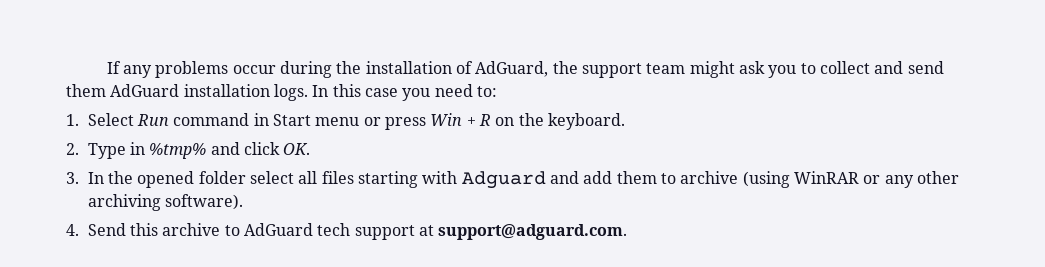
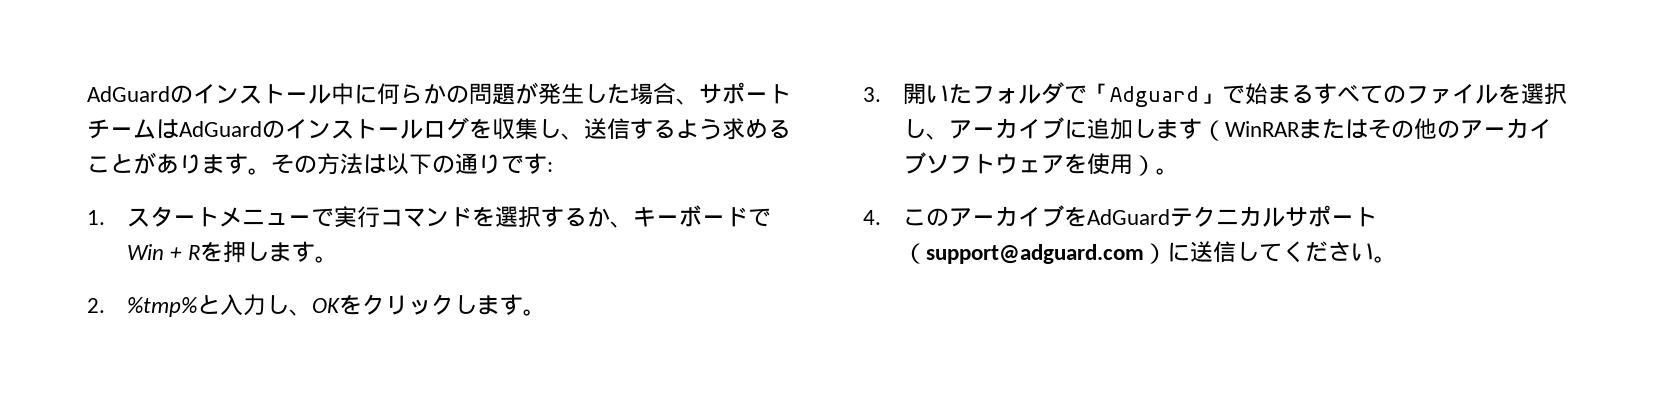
- If any problems occur during the installation of AdGuard, the support team might ask you to collect and send them AdGuard installation logs. In this case you need to:
- 1. Select Run command in Start menu or press Win + R on the keyboard.
- 2. Type in %tmp% and click OK.
- 3. In the opened folder select all files starting with Adguard and add them to archive (using WinRAR or any other archiving software).
- 4. Send this archive to AdGuard tech support at support@adguard.com.
+ AdGuardのインストール中に何らかの問題が発生した場合、サポートチームはAdGuardのインストールログを収集し、送信するよう求めることがあります。その方法は以下の通りです:
+ 1.スタートメニューで実行コマンドを選択するか、キーボードでWin + Rを押します。
+ 2. %tmp%と入力し、OKをクリックします。
+ 3.開いたフォルダで「Adguard」で始まるすべてのファイルを選択し、アーカイブに追加します（WinRARまたはその他のアーカイブソフトウェアを使用）。
+ 4.このアーカイブをAdGuardテクニカルサポート（support@adguard.com）に送信してください。

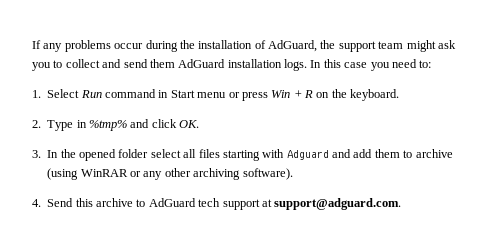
- AdGuardのインストール中に何らかの問題が発生した場合、サポートチームはAdGuardのインストールログを収集し、送信するよう求めることがあります。その方法は以下の通りです:
- 1.スタートメニューで実行コマンドを選択するか、キーボードでWin + Rを押します。
- 2. %tmp%と入力し、OKをクリックします。
- 3.開いたフォルダで「Adguard」で始まるすべてのファイルを選択し、アーカイブに追加します（WinRARまたはその他のアーカイブソフトウェアを使用）。
- 4.このアーカイブをAdGuardテクニカルサポート（support@adguard.com）に送信してください。
+ If any problems occur during the installation of AdGuard, the support team might ask you to collect and send them AdGuard installation logs. In this case you need to:
+ 1. Select Run command in Start menu or press Win + R on the keyboard.
+ 2. Type in %tmp% and click OK.
+ 3. In the opened folder select all files starting with Adguard and add them to archive (using WinRAR or any other archiving software).
+ 4. Send this archive to AdGuard tech support at support@adguard.com.

